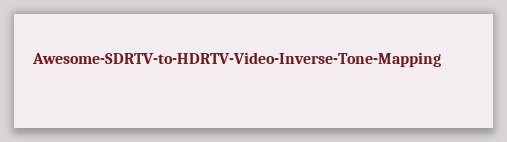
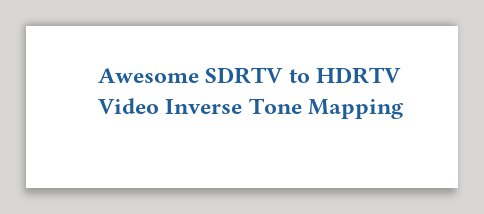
- Awesome-SDRTV-to-HDRTV-Video-Inverse-Tone-Mapping
+ Awesome SDRTV to HDRTV Video Inverse Tone Mapping

